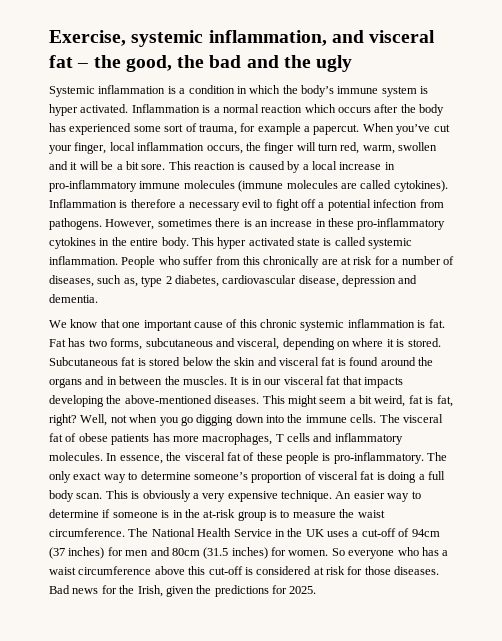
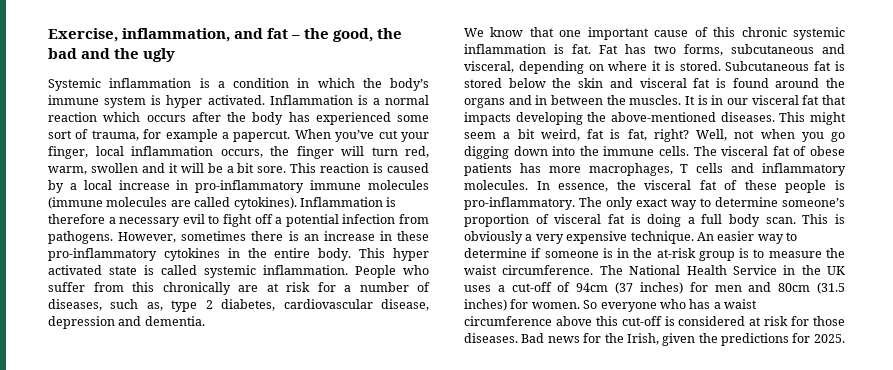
- Exercise, systemic inflammation, and visceral fat – the good, the bad and the ugly
+ Exercise, inflammation, and fat – the good, the bad and the ugly

